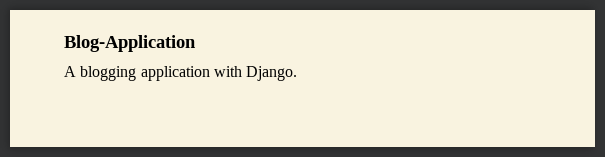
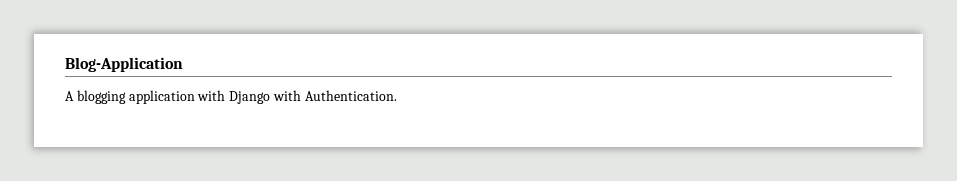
- A blogging application with Django.
+ A blogging application with Django with Authentication.

